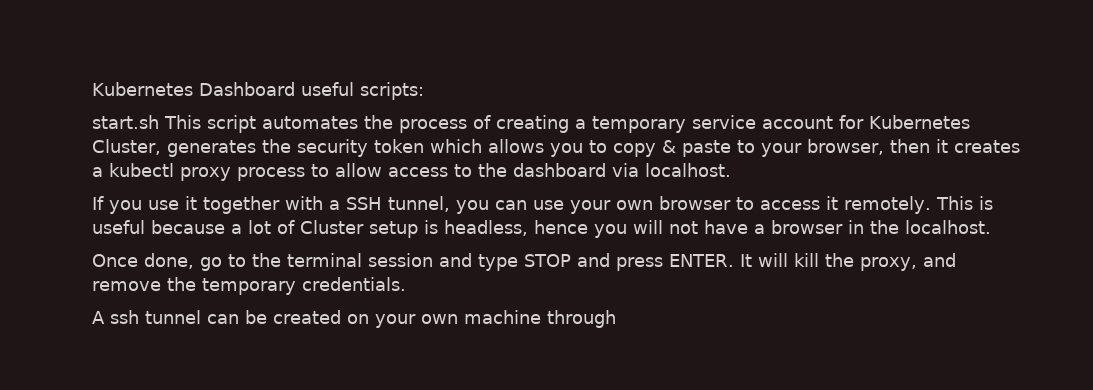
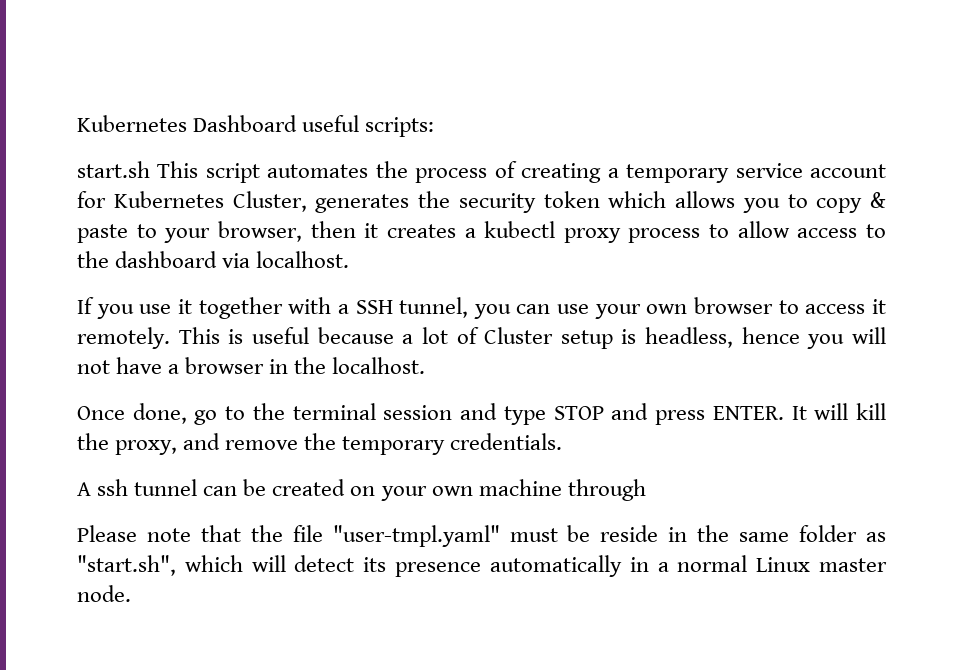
+ Please note that the file "user-tmpl.yaml" must be reside in the same folder as "start.sh", which will detect its presence automatically in a normal Linux master node.

